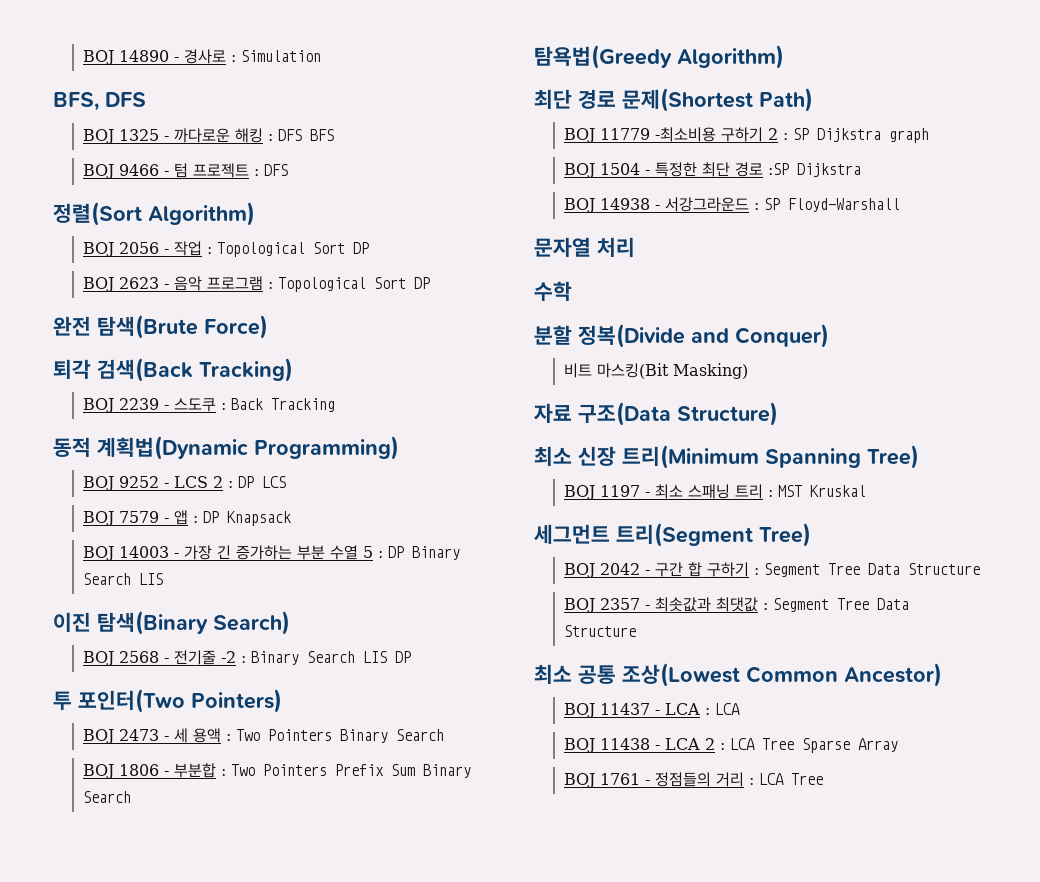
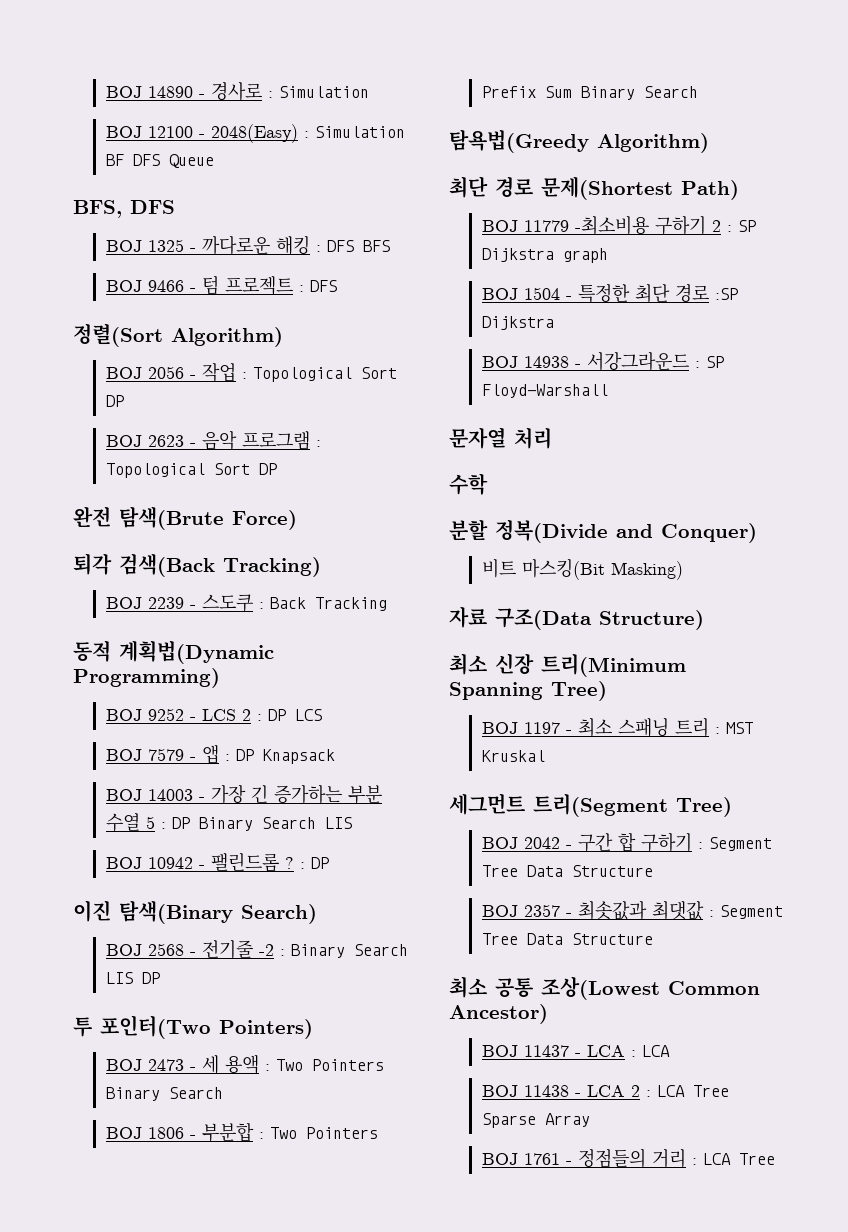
+ BOJ 12100 - 2048(Easy) : Simulation BF DFS Queue
+ BOJ 10942 - 팰린드롬 ? : DP

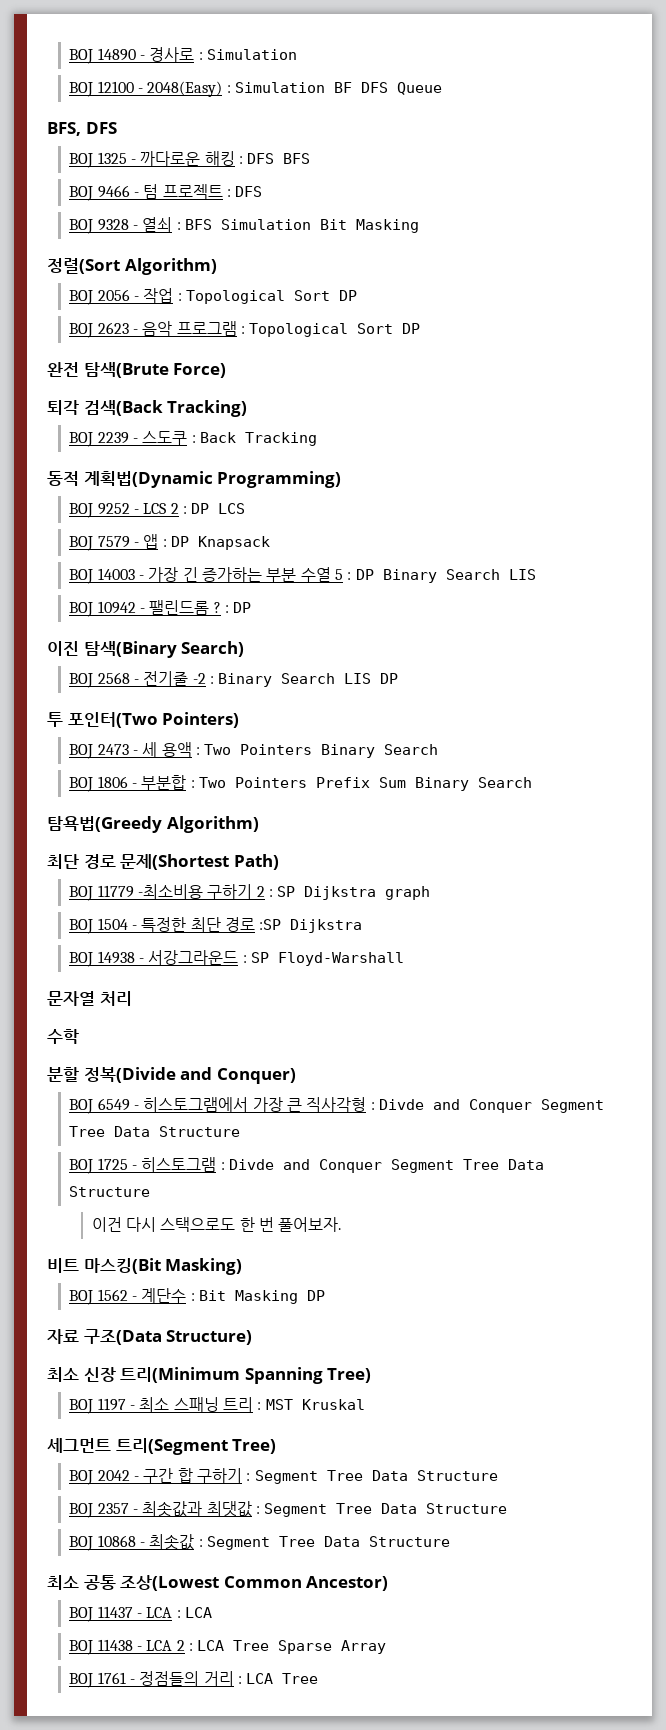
+ BOJ 9328 - 열쇠 : BFS Simulation Bit Masking
+ BOJ 6549 - 히스토그램에서 가장 큰 직사각형 : Divde and Conquer Segment Tree Data Structure
+ BOJ 1725 - 히스토그램 : Divde and Conquer Segment Tree Data Structure
+ 이건 다시 스택으로도 한 번 풀어보자.
  비트 마스킹(Bit Masking)
+ BOJ 1562 - 계단수 : Bit Masking DP
+ BOJ 10868 - 최솟값 : Segment Tree Data Structure

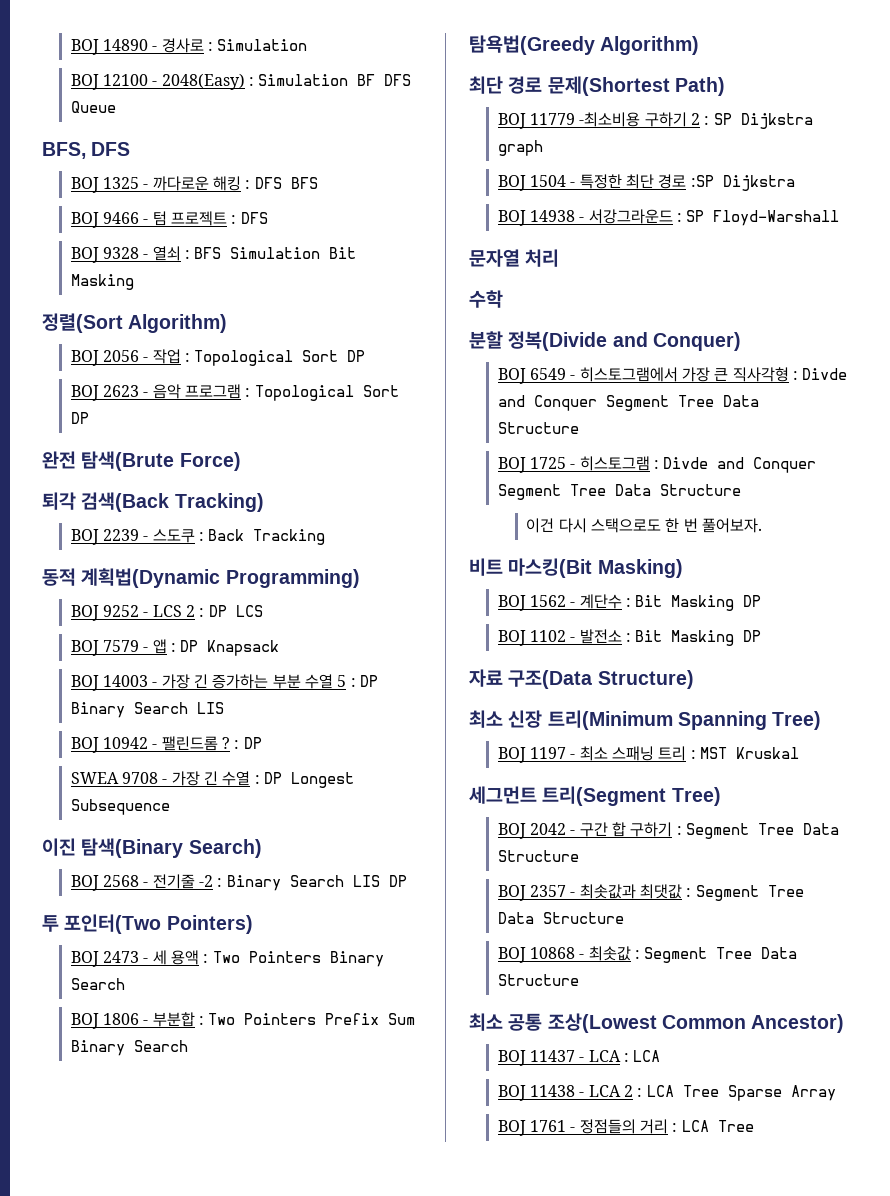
+ SWEA 9708 - 가장 긴 수열 : DP Longest Subsequence
+ BOJ 1102 - 발전소 : Bit Masking DP

